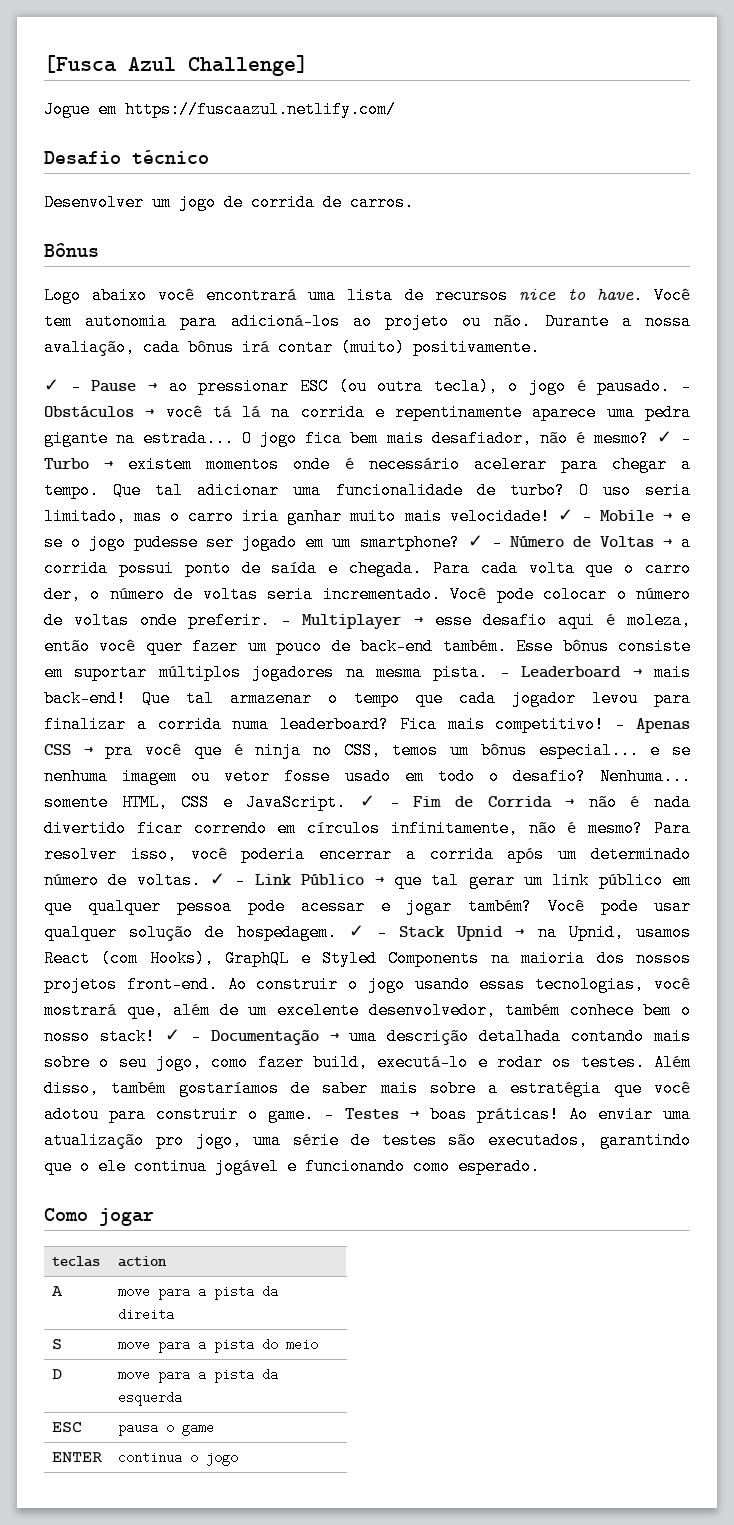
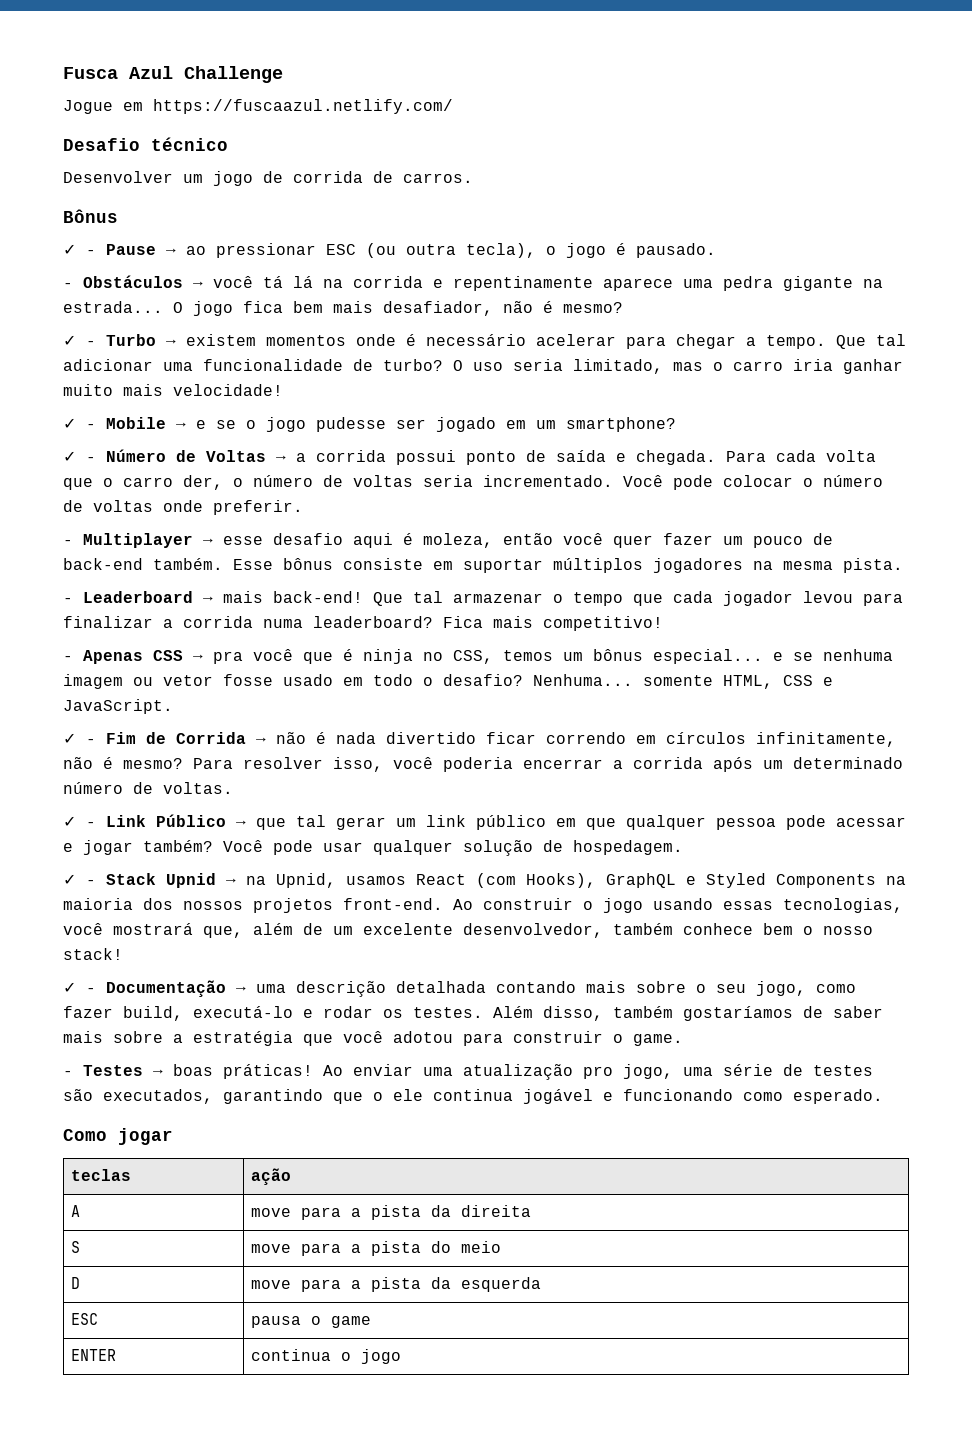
- [Fusca Azul Challenge]
+ Fusca Azul Challenge
- Logo abaixo você encontrará uma lista de recursos nice to have. Você tem autonomia para adicioná-los ao projeto ou não. Durante a nossa avaliação, cada bônus irá contar (muito) positivamente.
- ✓ - Pause → ao pressionar ESC (ou outra tecla), o jogo é pausado. - Obstáculos → você tá lá na corrida e repentinamente aparece uma pedra gigante na estrada...
+ ✓ - Pause → ao pressionar ESC (ou outra tecla), o jogo é pausado.
+ - Obstáculos → você tá lá na corrida e repentinamente aparece uma pedra gigante na estrada...
- O jogo fica bem mais desafiador, não é mesmo? ✓ - Turbo → existem momentos onde é necessário acelerar para chegar a tempo.
+ O jogo fica bem mais desafiador, não é mesmo?
+ ✓ - Turbo → existem momentos onde é necessário acelerar para chegar a tempo.
- O uso seria limitado, mas o carro iria ganhar muito mais velocidade! ✓ - Mobile → e se o jogo pudesse ser jogado em um smartphone? ✓ - Número de Voltas → a corrida possui ponto de saída e chegada.
+ O uso seria limitado, mas o carro iria ganhar muito mais velocidade!
+ ✓ - Mobile → e se o jogo pudesse ser jogado em um smartphone?
+ ✓ - Número de Voltas → a corrida possui ponto de saída e chegada.
- Você pode colocar o número de voltas onde preferir. - Multiplayer → esse desafio aqui é moleza, então você quer fazer um pouco de back-end também.
+ Você pode colocar o número de voltas onde preferir.
+ - Multiplayer → esse desafio aqui é moleza, então você quer fazer um pouco de back-end também.
- Esse bônus consiste em suportar múltiplos jogadores na mesma pista. - Leaderboard → mais back-end!
+ Esse bônus consiste em suportar múltiplos jogadores na mesma pista.
+ - Leaderboard → mais back-end!
- Fica mais competitivo! - Apenas CSS → pra você que é ninja no CSS, temos um bônus especial... e se nenhuma imagem ou vetor fosse usado em todo o desafio?
+ Fica mais competitivo!
+ - Apenas CSS → pra você que é ninja no CSS, temos um bônus especial... e se nenhuma imagem ou vetor fosse usado em todo o desafio?
- Nenhuma... somente HTML, CSS e JavaScript. ✓ - Fim de Corrida → não é nada divertido ficar correndo em círculos infinitamente, não é mesmo?
+ Nenhuma... somente HTML, CSS e JavaScript.
+ ✓ - Fim de Corrida → não é nada divertido ficar correndo em círculos infinitamente, não é mesmo?
- Para resolver isso, você poderia encerrar a corrida após um determinado número de voltas. ✓ - Link Público → que tal gerar um link público em que qualquer pessoa pode acessar e jogar também?
+ Para resolver isso, você poderia encerrar a corrida após um determinado número de voltas.
+ ✓ - Link Público → que tal gerar um link público em que qualquer pessoa pode acessar e jogar também?
- Você pode usar qualquer solução de hospedagem. ✓ - Stack Upnid → na Upnid, usamos React (com Hooks), GraphQL e Styled Components na maioria dos nossos projetos front-end.
+ Você pode usar qualquer solução de hospedagem.
+ ✓ - Stack Upnid → na Upnid, usamos React (com Hooks), GraphQL e Styled Components na maioria dos nossos projetos front-end.
- Ao construir o jogo usando essas tecnologias, você mostrará que, além de um excelente desenvolvedor, também conhece bem o nosso stack! ✓ - Documentação → uma descrição detalhada contando mais sobre o seu jogo, como fazer build, executá-lo e rodar os testes.
+ Ao construir o jogo usando essas tecnologias, você mostrará que, além de um excelente desenvolvedor, também conhece bem o nosso stack!
+ ✓ - Documentação → uma descrição detalhada contando mais sobre o seu jogo, como fazer build, executá-lo e rodar os testes.
- Além disso, também gostaríamos de saber mais sobre a estratégia que você adotou para construir o game. - Testes → boas práticas!
+ Além disso, também gostaríamos de saber mais sobre a estratégia que você adotou para construir o game.
+ - Testes → boas práticas!
- teclas | action
+ teclas | ação

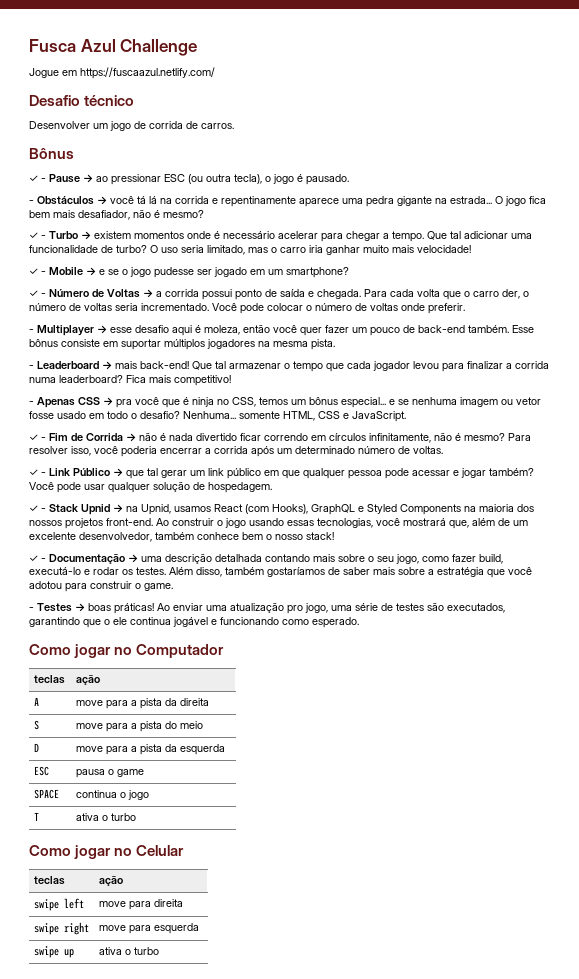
- Como jogar
+ Como jogar no Computador
- ENTER | continua o jogo
+ SPACE | continua o jogo
+ T | ativa o turbo
+ Como jogar no Celular
+ teclas | ação
+ swipe left | move para direita
+ swipe right | move para esquerda
+ swipe up | ativa o turbo

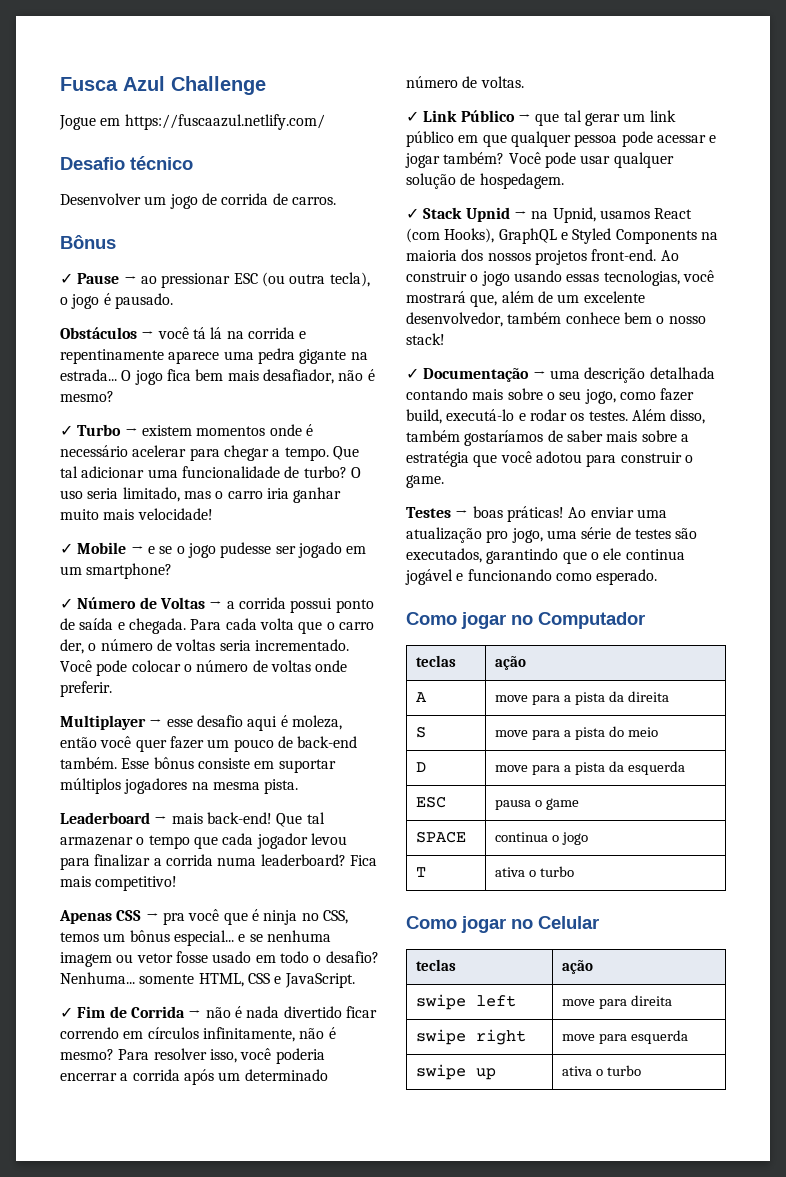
- ✓ - Pause → ao pressionar ESC (ou outra tecla), o jogo é pausado.
+ ✓ Pause → ao pressionar ESC (ou outra tecla), o jogo é pausado.
- - Obstáculos → você tá lá na corrida e repentinamente aparece uma pedra gigante na estrada...
+ Obstáculos → você tá lá na corrida e repentinamente aparece uma pedra gigante na estrada...
- ✓ - Turbo → existem momentos onde é necessário acelerar para chegar a tempo.
+ ✓ Turbo → existem momentos onde é necessário acelerar para chegar a tempo.
- ✓ - Mobile → e se o jogo pudesse ser jogado em um smartphone?
+ ✓ Mobile → e se o jogo pudesse ser jogado em um smartphone?
- ✓ - Número de Voltas → a corrida possui ponto de saída e chegada.
+ ✓ Número de Voltas → a corrida possui ponto de saída e chegada.
- - Multiplayer → esse desafio aqui é moleza, então você quer fazer um pouco de back-end também.
+ Multiplayer → esse desafio aqui é moleza, então você quer fazer um pouco de back-end também.
- - Leaderboard → mais back-end!
+ Leaderboard → mais back-end!
- - Apenas CSS → pra você que é ninja no CSS, temos um bônus especial... e se nenhuma imagem ou vetor fosse usado em todo o desafio?
+ Apenas CSS → pra você que é ninja no CSS, temos um bônus especial... e se nenhuma imagem ou vetor fosse usado em todo o desafio?
- ✓ - Fim de Corrida → não é nada divertido ficar correndo em círculos infinitamente, não é mesmo?
+ ✓ Fim de Corrida → não é nada divertido ficar correndo em círculos infinitamente, não é mesmo?
- ✓ - Link Público → que tal gerar um link público em que qualquer pessoa pode acessar e jogar também?
+ ✓ Link Público → que tal gerar um link público em que qualquer pessoa pode acessar e jogar também?
- ✓ - Stack Upnid → na Upnid, usamos React (com Hooks), GraphQL e Styled Components na maioria dos nossos projetos front-end.
+ ✓ Stack Upnid → na Upnid, usamos React (com Hooks), GraphQL e Styled Components na maioria dos nossos projetos front-end.
- ✓ - Documentação → uma descrição detalhada contando mais sobre o seu jogo, como fazer build, executá-lo e rodar os testes.
+ ✓ Documentação → uma descrição detalhada contando mais sobre o seu jogo, como fazer build, executá-lo e rodar os testes.
- - Testes → boas práticas!
+ Testes → boas práticas!

